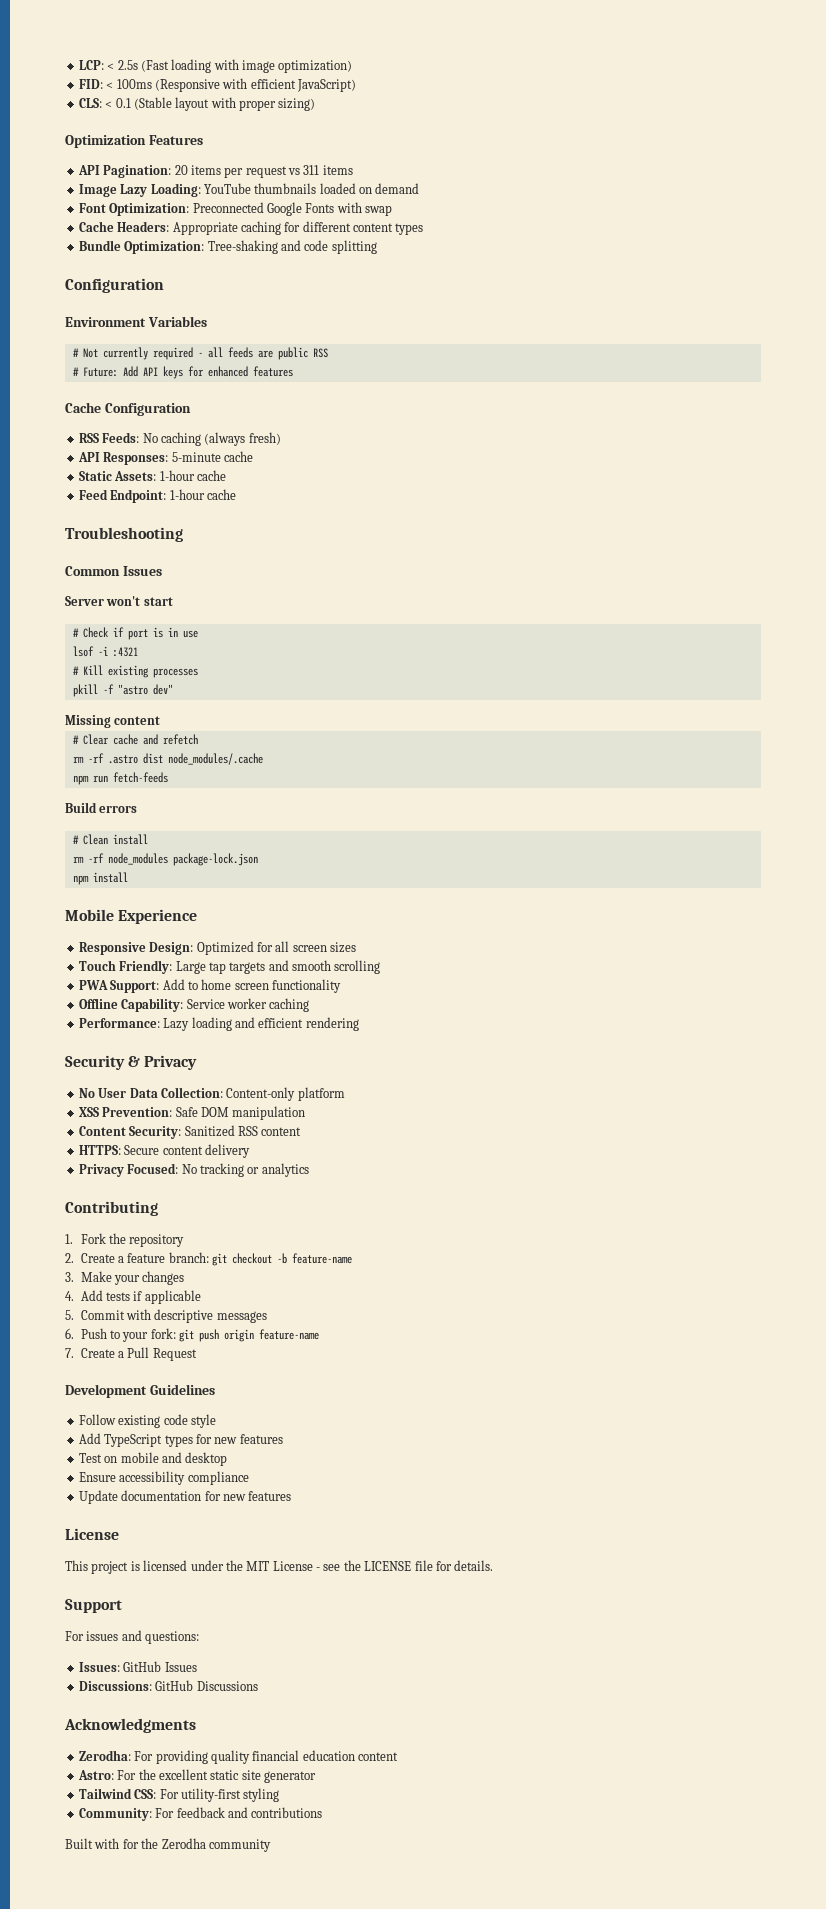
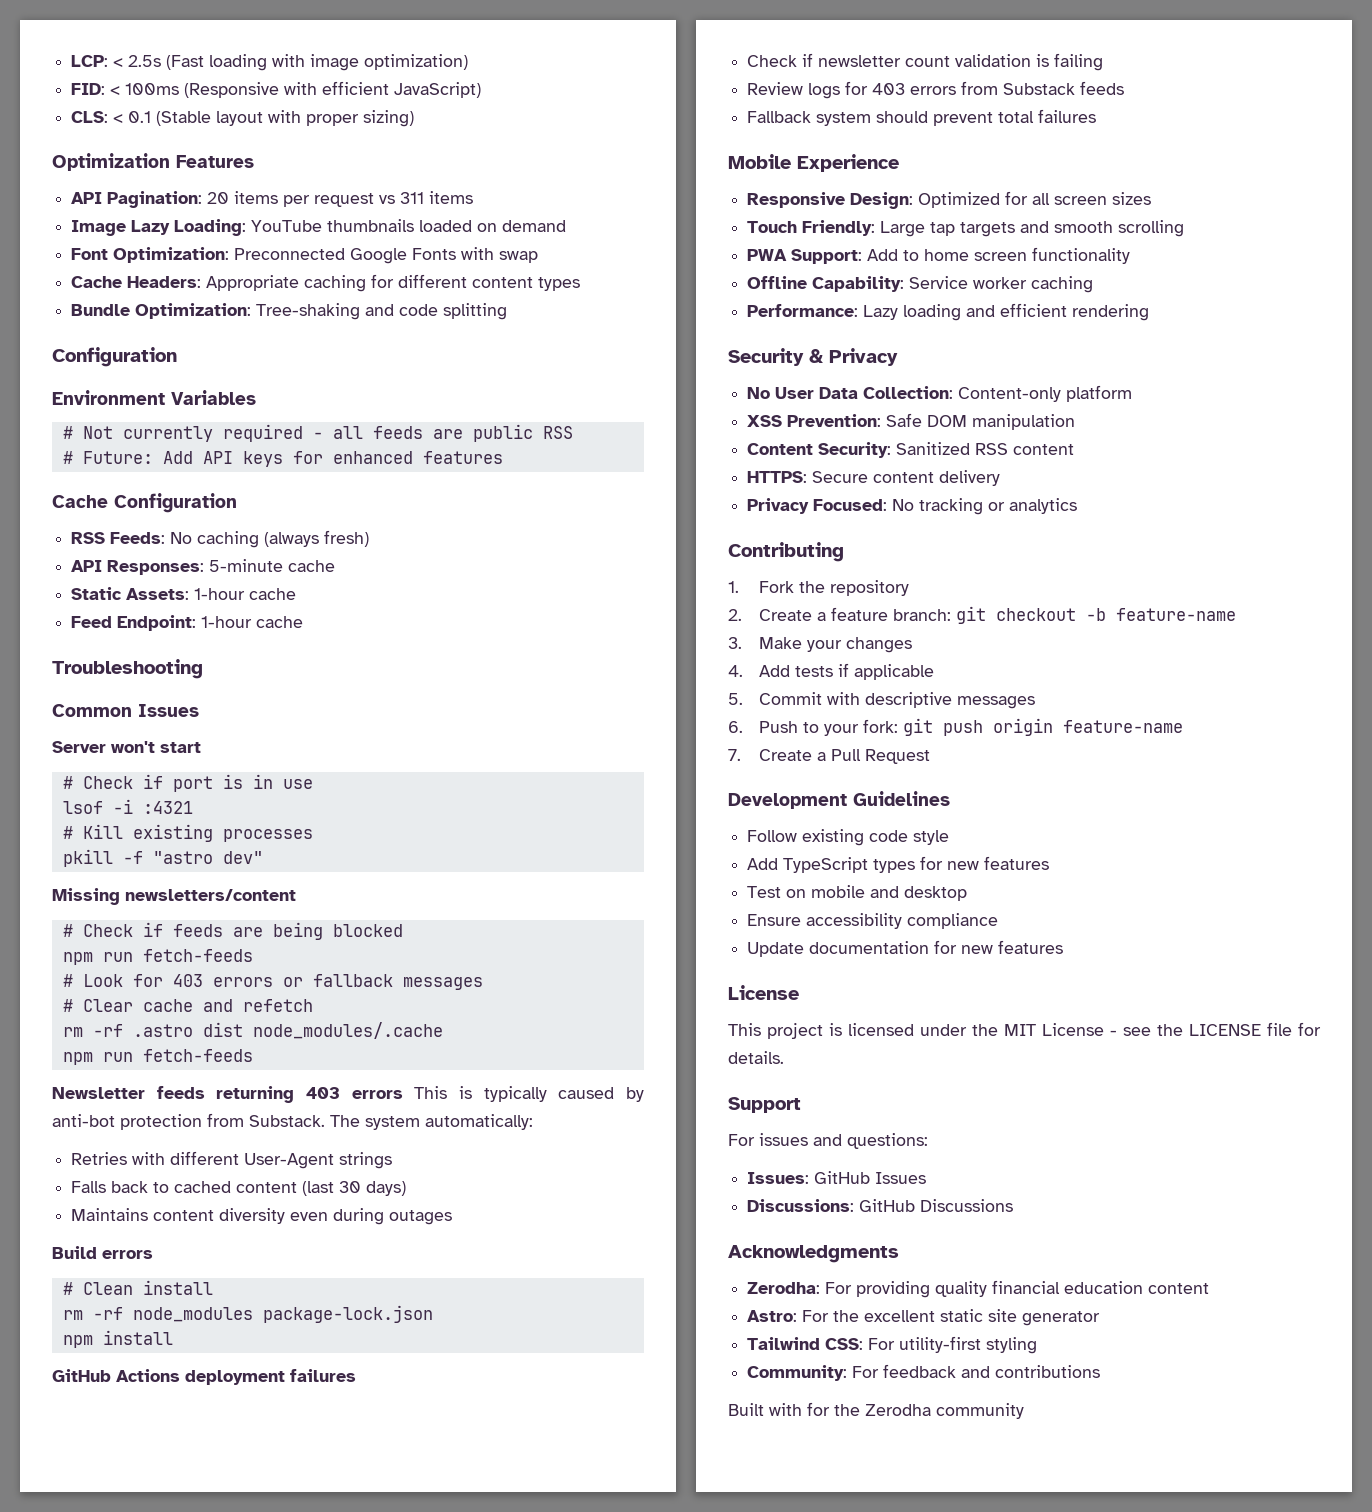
- Missing content
+ Missing newsletters/content
+ # Check if feeds are being blocked
+ npm run fetch-feeds
+ # Look for 403 errors or fallback messages
+ Newsletter feeds returning 403 errors This is typically caused by anti-bot protection from Substack. The system automatically:
+ Retries with different User-Agent strings
+ Falls back to cached content (last 30 days)
+ Maintains content diversity even during outages
+ GitHub Actions deployment failures
+ Check if newsletter count validation is failing
+ Review logs for 403 errors from Substack feeds
+ Fallback system should prevent total failures

